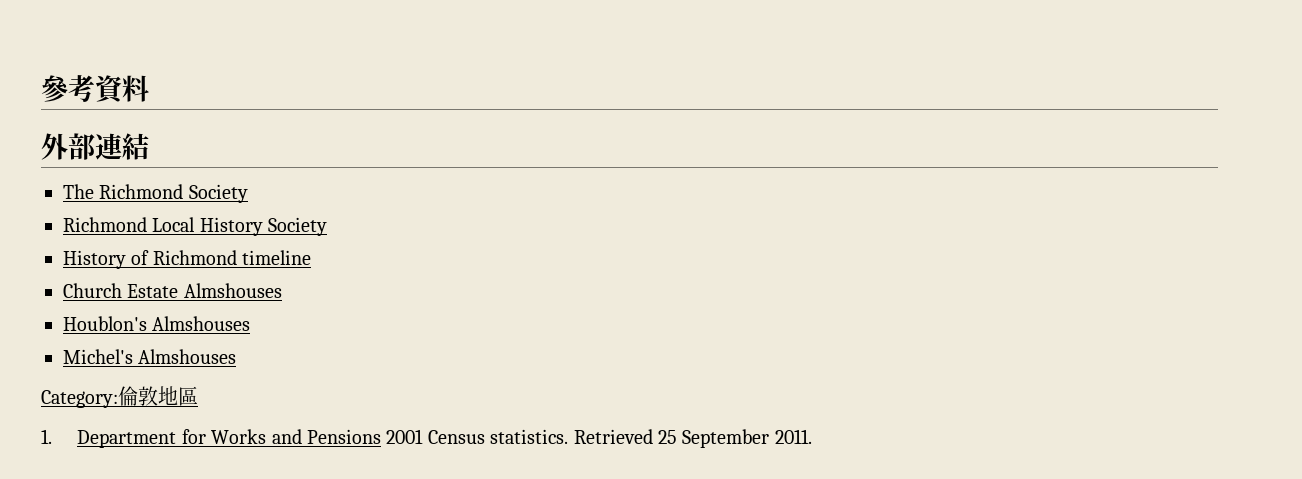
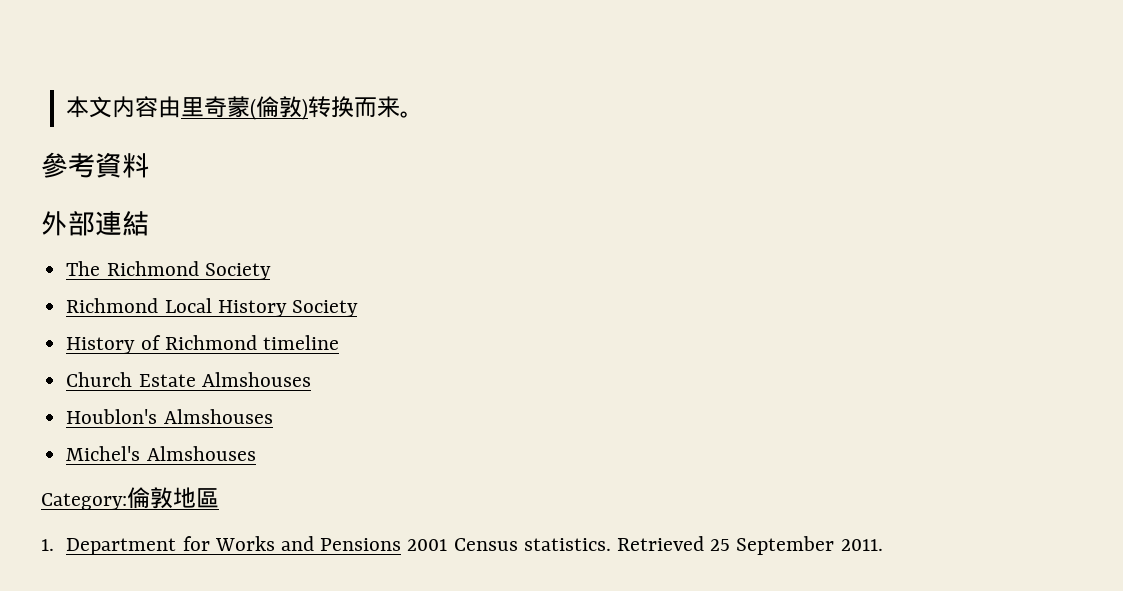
+ 本文内容由里奇蒙(倫敦)转换而来。

